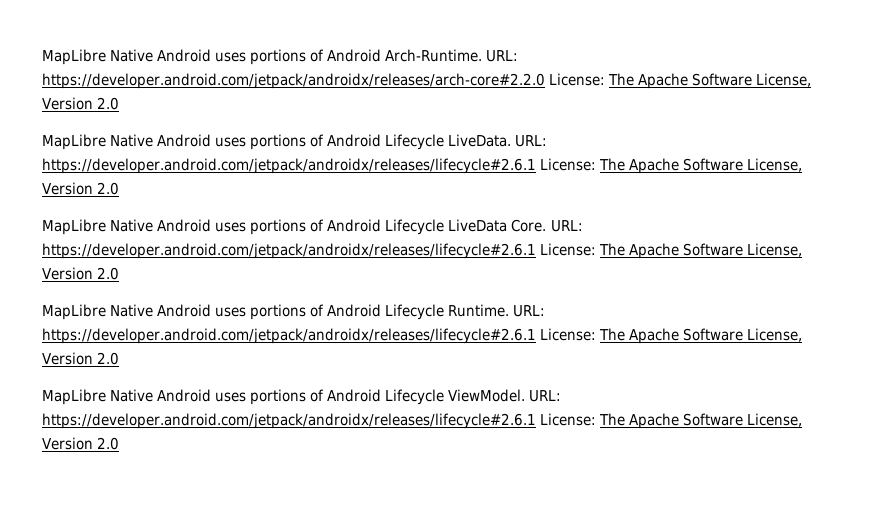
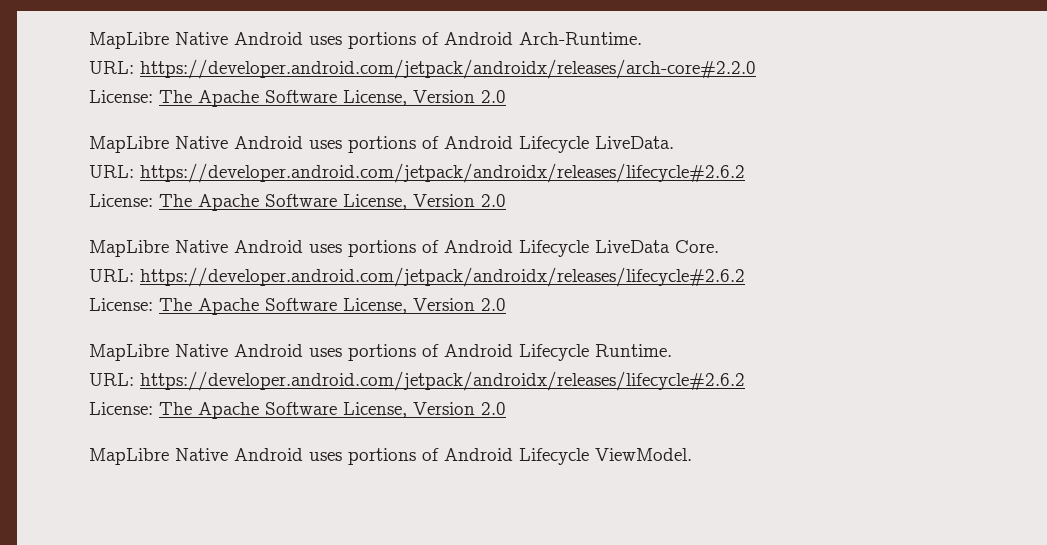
- MapLibre Native Android uses portions of Android Arch-Runtime. URL: https://developer.android.com/jetpack/androidx/releases/arch-core#2.2.0 License: The Apache Software License, Version 2.0
+ MapLibre Native Android uses portions of Android Arch-Runtime.
+ URL: https://developer.android.com/jetpack/androidx/releases/arch-core#2.2.0
+ License: The Apache Software License, Version 2.0
- MapLibre Native Android uses portions of Android Lifecycle LiveData. URL: https://developer.android.com/jetpack/androidx/releases/lifecycle#2.6.1 License: The Apache Software License, Version 2.0
+ MapLibre Native Android uses portions of Android Lifecycle LiveData.
+ URL: https://developer.android.com/jetpack/androidx/releases/lifecycle#2.6.2
+ License: The Apache Software License, Version 2.0
- MapLibre Native Android uses portions of Android Lifecycle LiveData Core. URL: https://developer.android.com/jetpack/androidx/releases/lifecycle#2.6.1 License: The Apache Software License, Version 2.0
+ MapLibre Native Android uses portions of Android Lifecycle LiveData Core.
+ URL: https://developer.android.com/jetpack/androidx/releases/lifecycle#2.6.2
+ License: The Apache Software License, Version 2.0
- MapLibre Native Android uses portions of Android Lifecycle Runtime. URL: https://developer.android.com/jetpack/androidx/releases/lifecycle#2.6.1 License: The Apache Software License, Version 2.0
+ MapLibre Native Android uses portions of Android Lifecycle Runtime.
+ URL: https://developer.android.com/jetpack/androidx/releases/lifecycle#2.6.2
+ License: The Apache Software License, Version 2.0
- MapLibre Native Android uses portions of Android Lifecycle ViewModel. URL: https://developer.android.com/jetpack/androidx/releases/lifecycle#2.6.1 License: The Apache Software License, Version 2.0
+ MapLibre Native Android uses portions of Android Lifecycle ViewModel.

